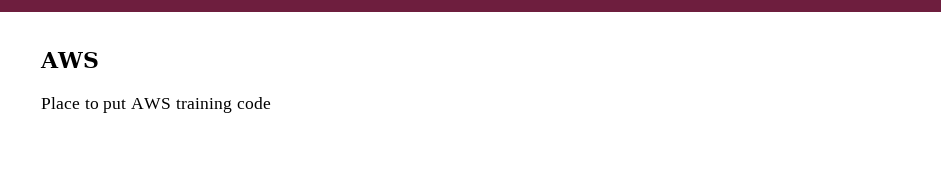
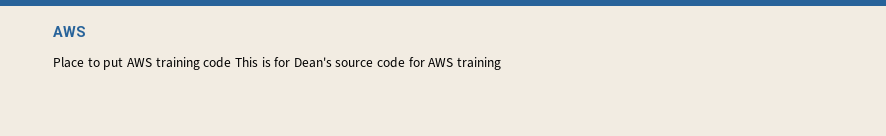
- Place to put AWS training code
+ Place to put AWS training code This is for Dean's source code for AWS training

